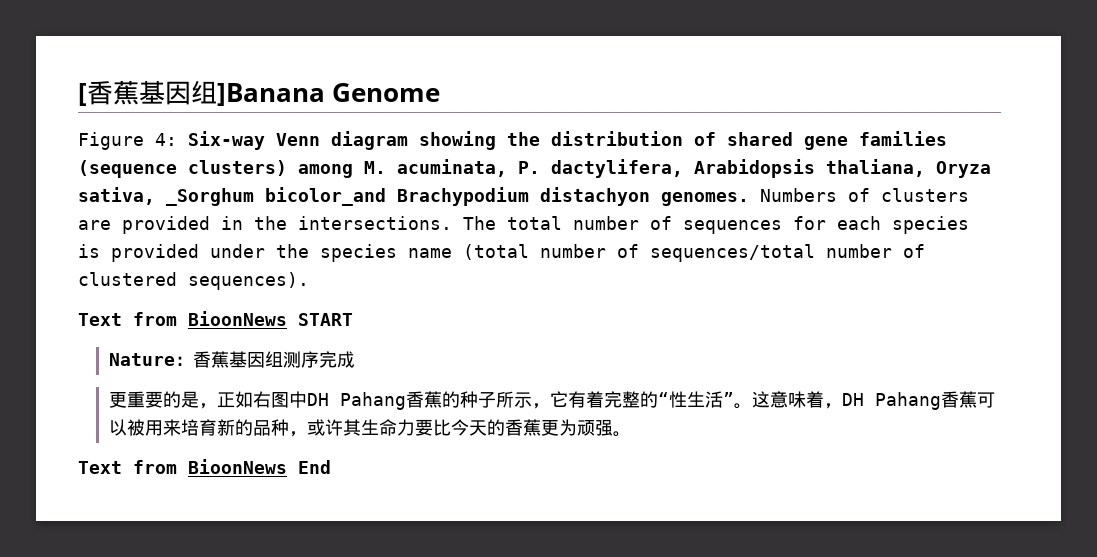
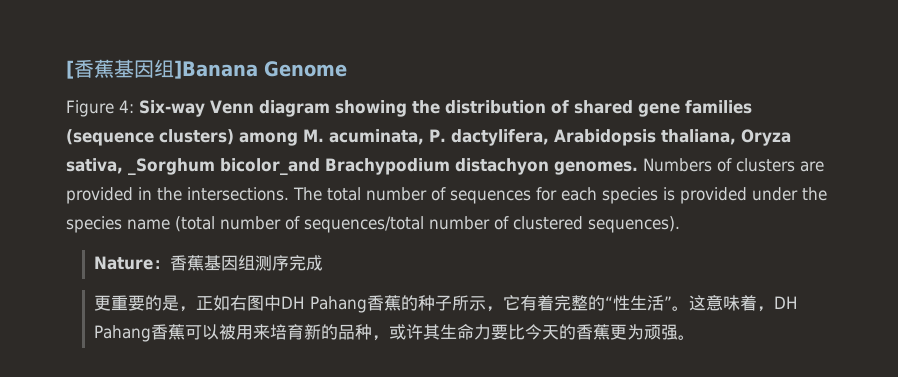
- Text from BioonNews START
- Text from BioonNews End

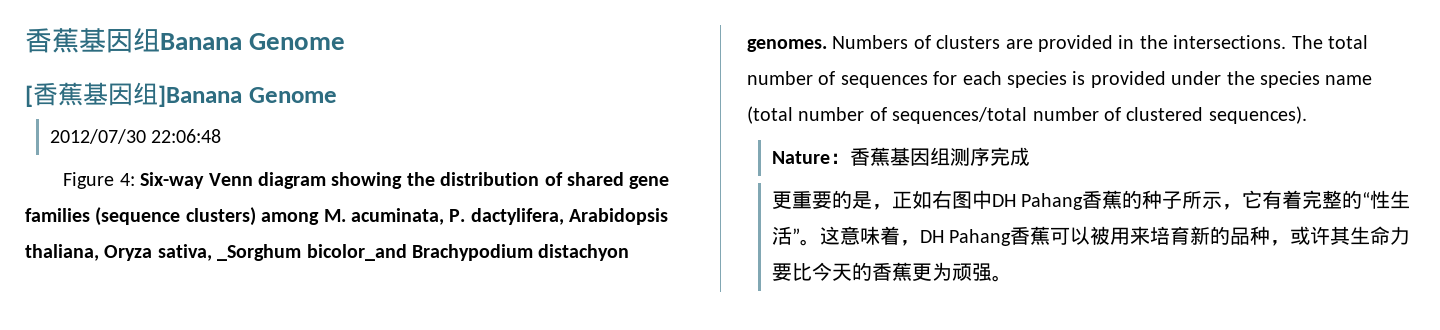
+ 香蕉基因组Banana Genome
+ 2012/07/30 22:06:48

